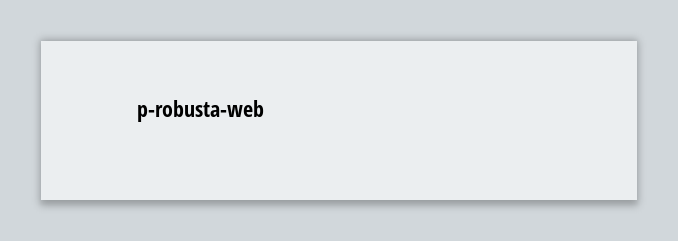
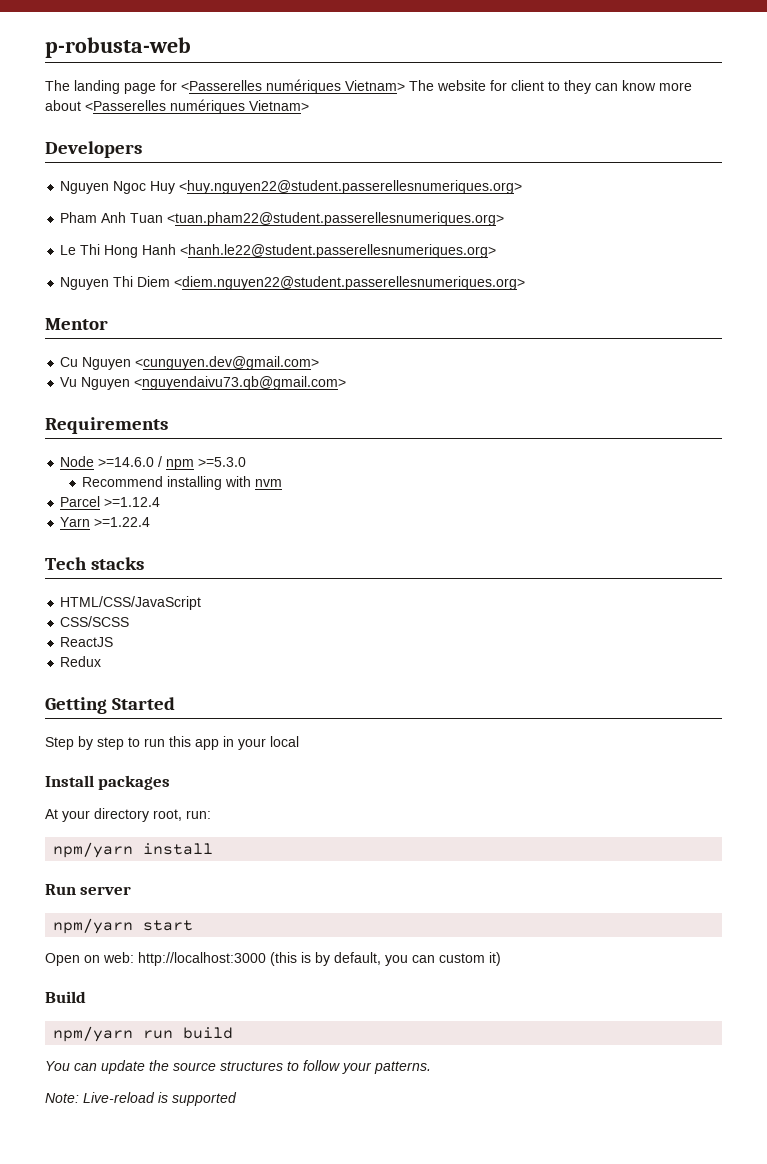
+ The landing page for <Passerelles numériques Vietnam> The website for client to they can know more about <Passerelles numériques Vietnam>
+ Developers
+ Nguyen Ngoc Huy <huy.nguyen22@student.passerellesnumeriques.org>
+ Pham Anh Tuan <tuan.pham22@student.passerellesnumeriques.org>
+ Le Thi Hong Hanh <hanh.le22@student.passerellesnumeriques.org>
+ Nguyen Thi Diem <diem.nguyen22@student.passerellesnumeriques.org>
+ Mentor
+ Cu Nguyen <cunguyen.dev@gmail.com>
+ Vu Nguyen <nguyendaivu73.qb@gmail.com>
+ Requirements
+ Node >=14.6.0 / npm >=5.3.0
+ Recommend installing with nvm
+ Parcel >=1.12.4
+ Yarn >=1.22.4
+ Tech stacks
+ HTML/CSS/JavaScript
+ CSS/SCSS
+ ReactJS
+ Redux
+ Getting Started
+ Step by step to run this app in your local
+ Install packages
+ At your directory root, run:
+ npm/yarn install
+ Run server
+ npm/yarn start
+ Open on web: http://localhost:3000 (this is by default, you can custom it)
+ Build
+ npm/yarn run build
+ You can update the source structures to follow your patterns.
+ Note: Live-reload is supported

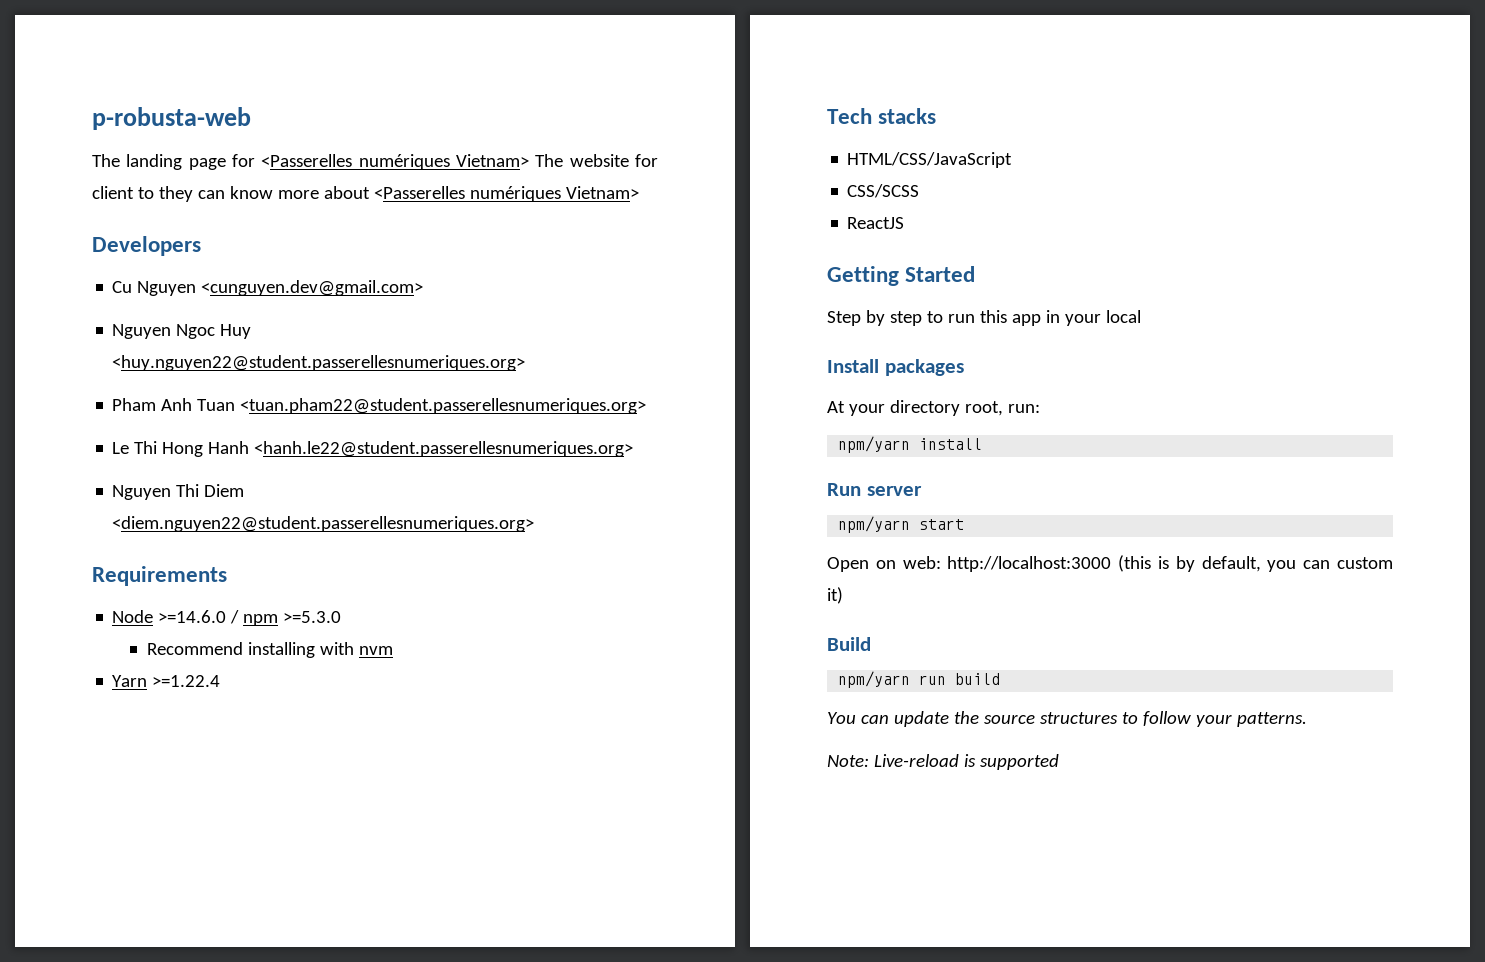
+ Cu Nguyen <cunguyen.dev@gmail.com>
- Mentor
- Cu Nguyen <cunguyen.dev@gmail.com>
- Vu Nguyen <nguyendaivu73.qb@gmail.com>
- Parcel >=1.12.4
- Redux

